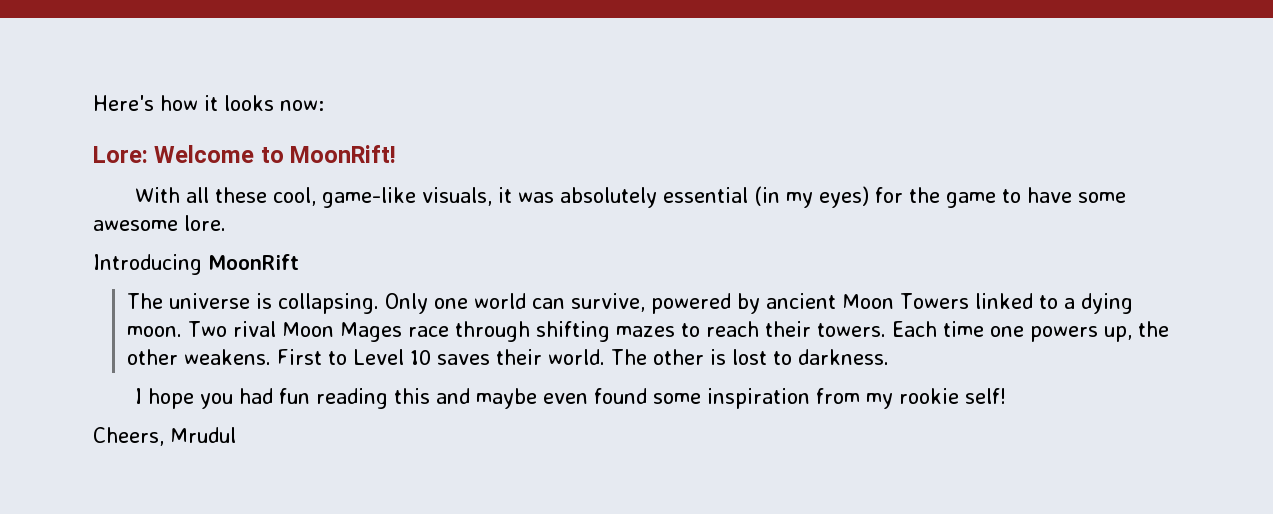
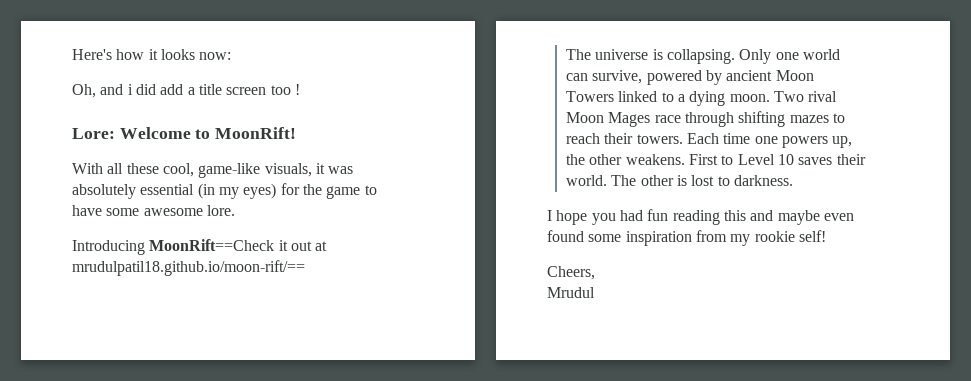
+ Oh, and i did add a title screen too !
- Introducing MoonRift
+ Introducing MoonRift==Check it out at mrudulpatil18.github.io/moon-rift/==
- Cheers, Mrudul
+ Cheers,
+ Mrudul

